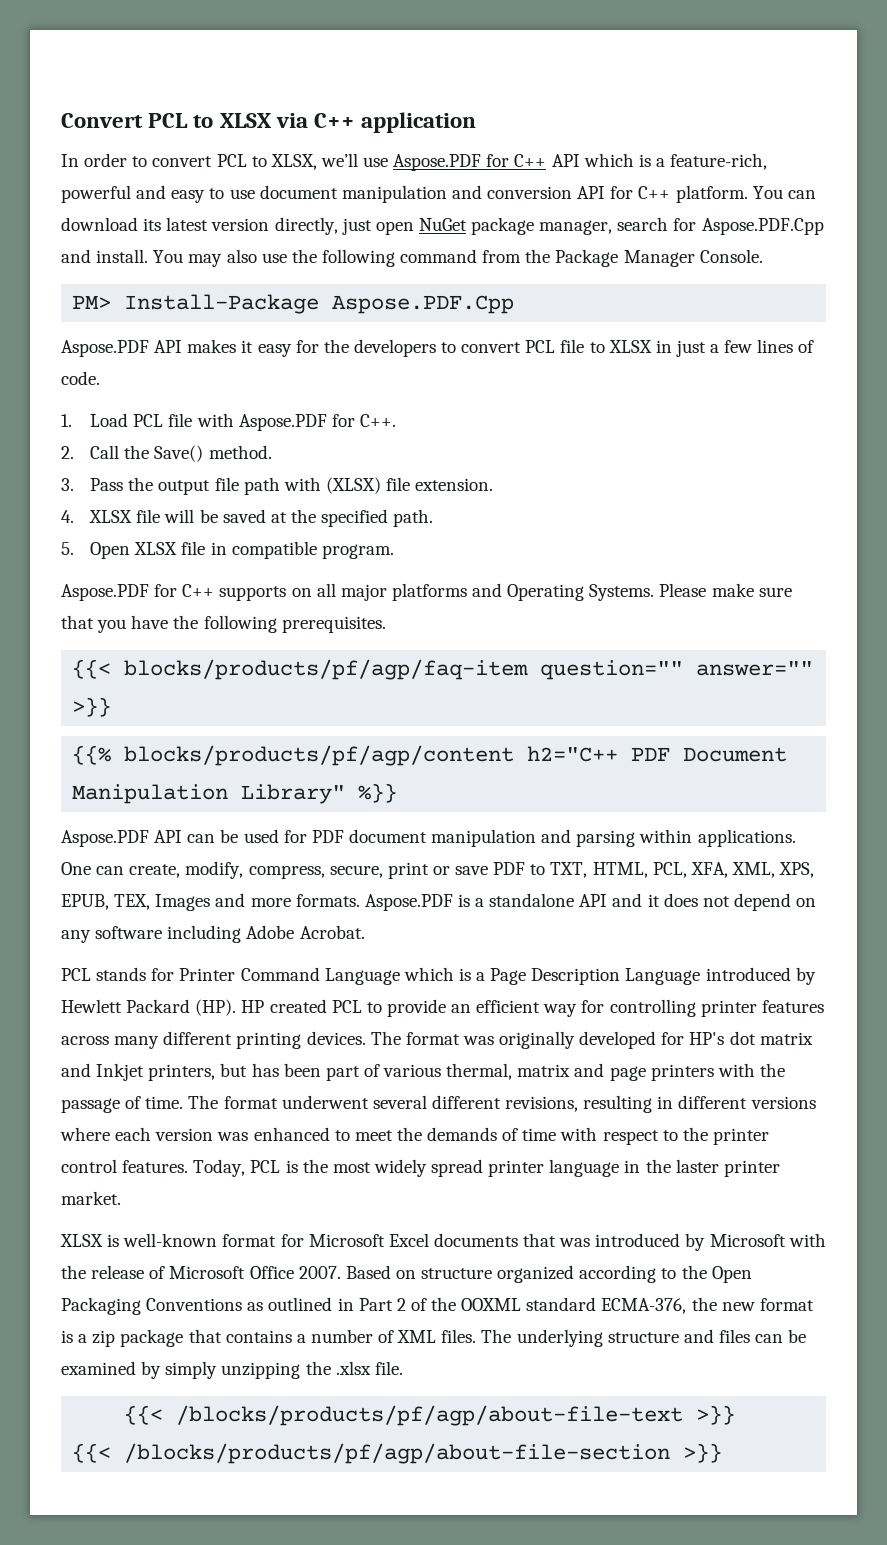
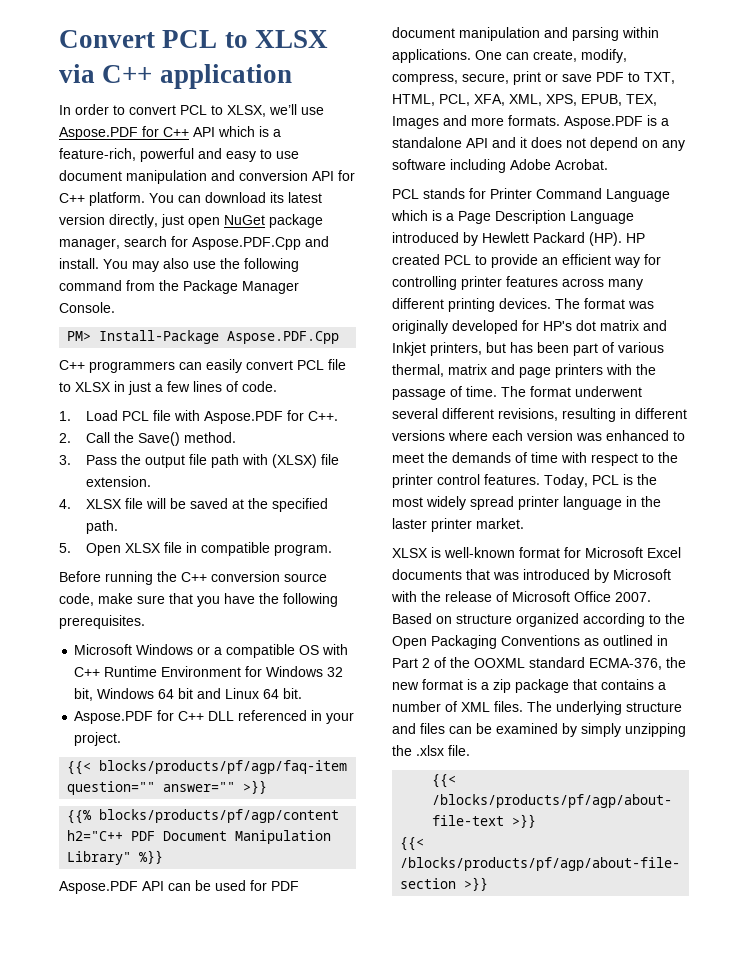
- Aspose.PDF API makes it easy for the developers to convert PCL file to XLSX in just a few lines of code.
+ C++ programmers can easily convert PCL file to XLSX in just a few lines of code.
- Aspose.PDF for C++ supports on all major platforms and Operating Systems. Please make sure that you have the following prerequisites.
+ Before running the C++ conversion source code, make sure that you have the following prerequisites.
+ Microsoft Windows or a compatible OS with C++ Runtime Environment for Windows 32 bit, Windows 64 bit and Linux 64 bit.
+ Aspose.PDF for C++ DLL referenced in your project.

